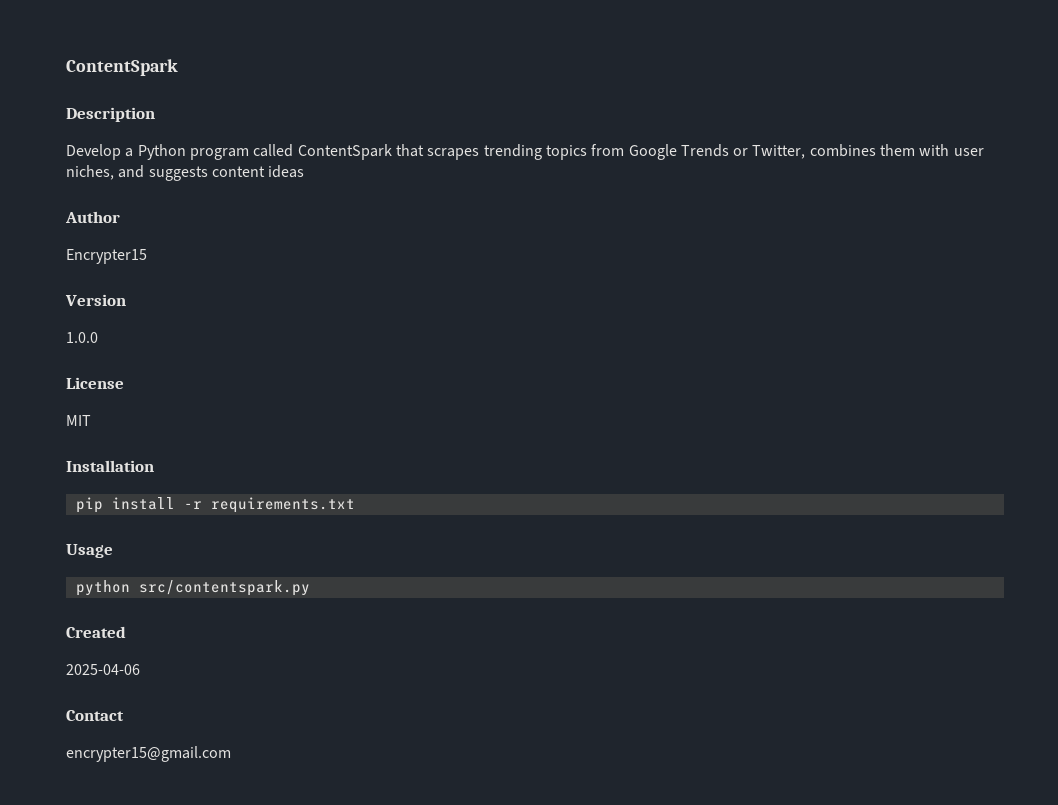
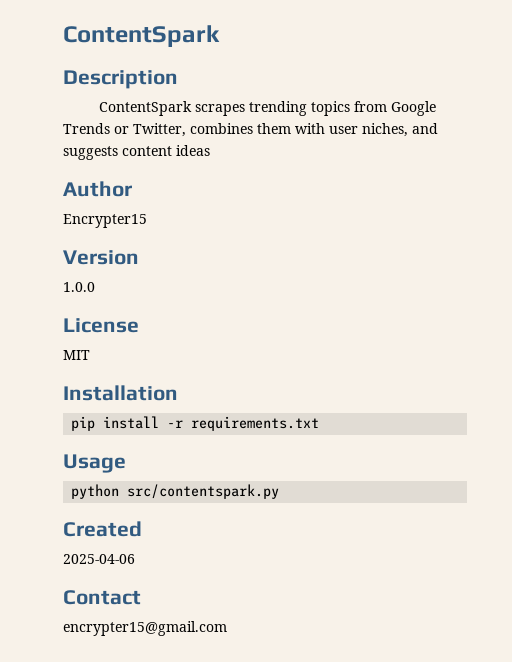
- Develop a Python program called ContentSpark that scrapes trending topics from Google Trends or Twitter, combines them with user niches, and suggests content ideas
+ ContentSpark scrapes trending topics from Google Trends or Twitter, combines them with user niches, and suggests content ideas

